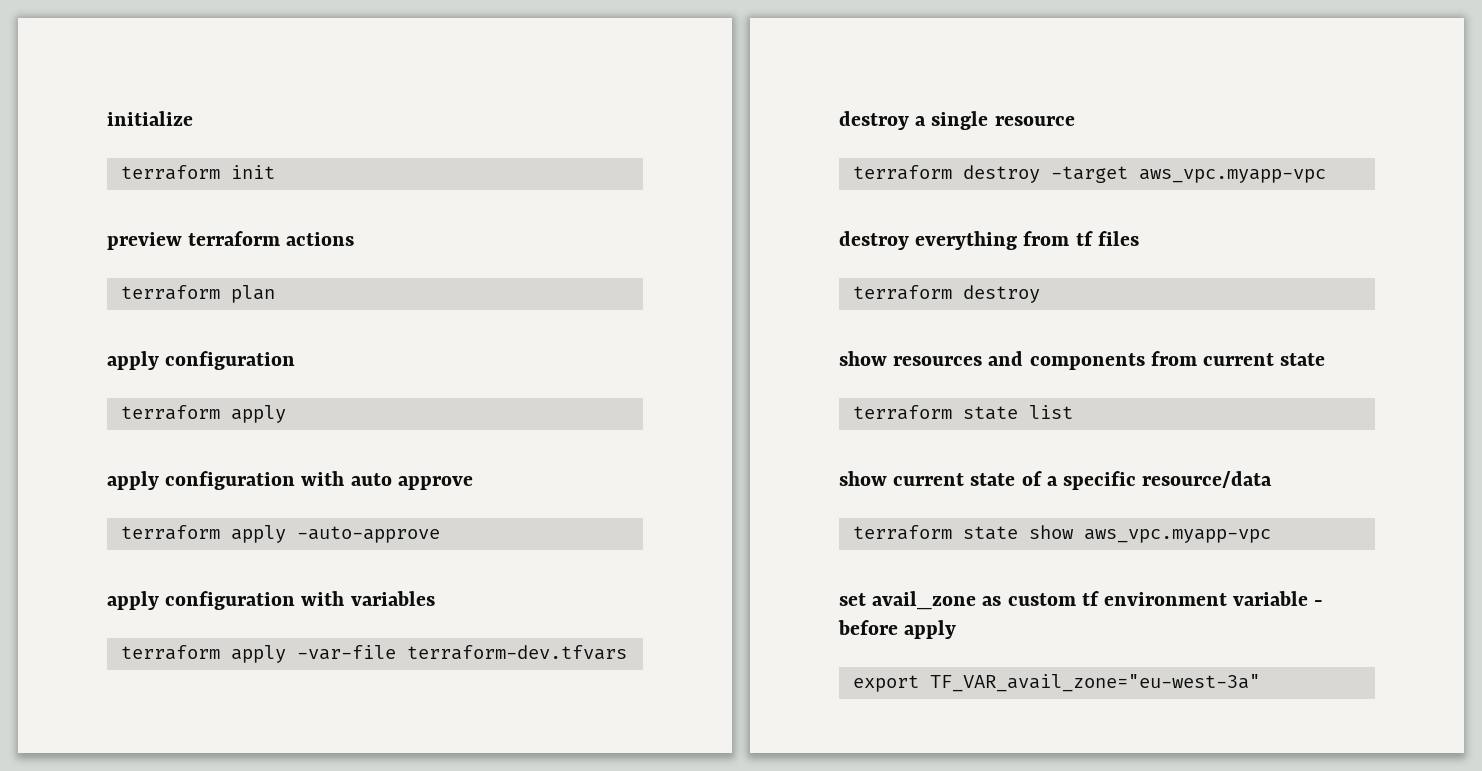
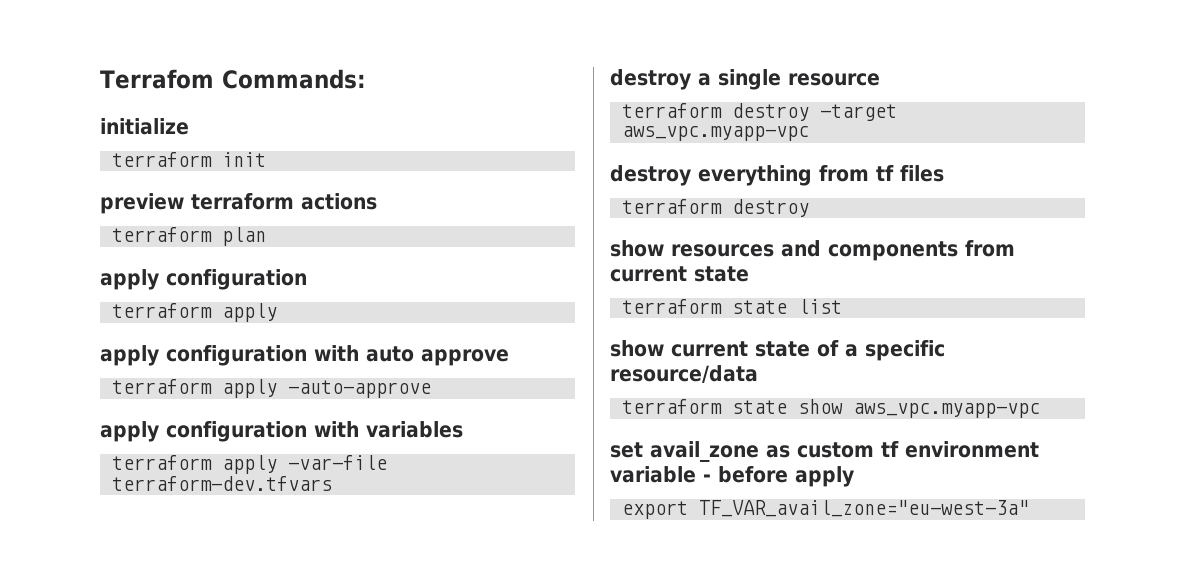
+ Terrafom Commands:

